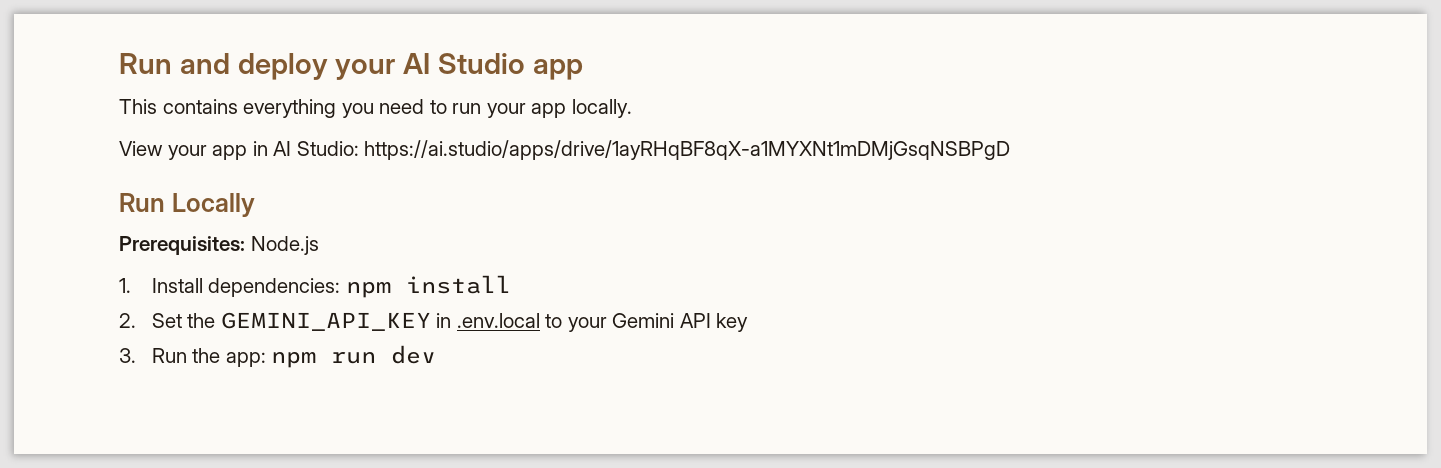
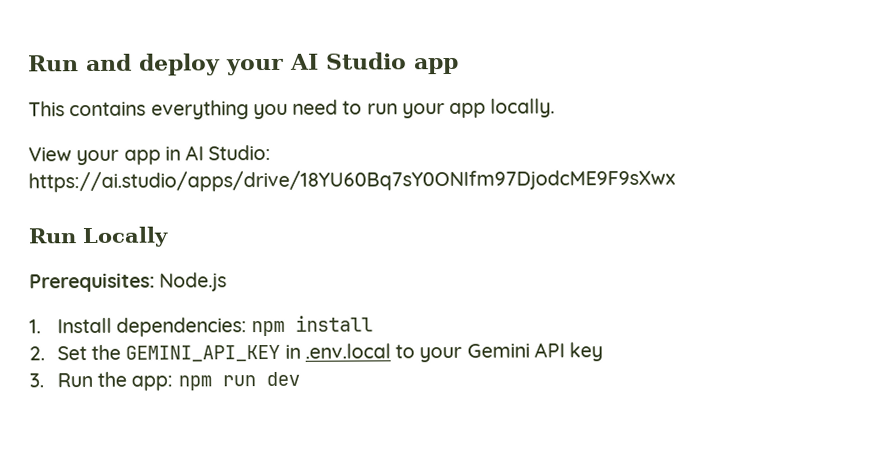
- View your app in AI Studio: https://ai.studio/apps/drive/1ayRHqBF8qX-a1MYXNt1mDMjGsqNSBPgD
+ View your app in AI Studio: https://ai.studio/apps/drive/18YU60Bq7sY0ONIfm97DjodcME9F9sXwx

